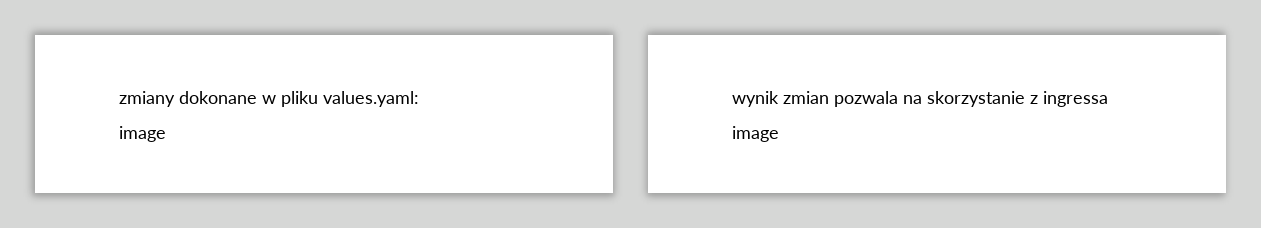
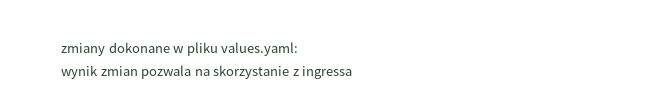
  zmiany dokonane w pliku values.yaml:
- image
  wynik zmian pozwala na skorzystanie z ingressa
- image

